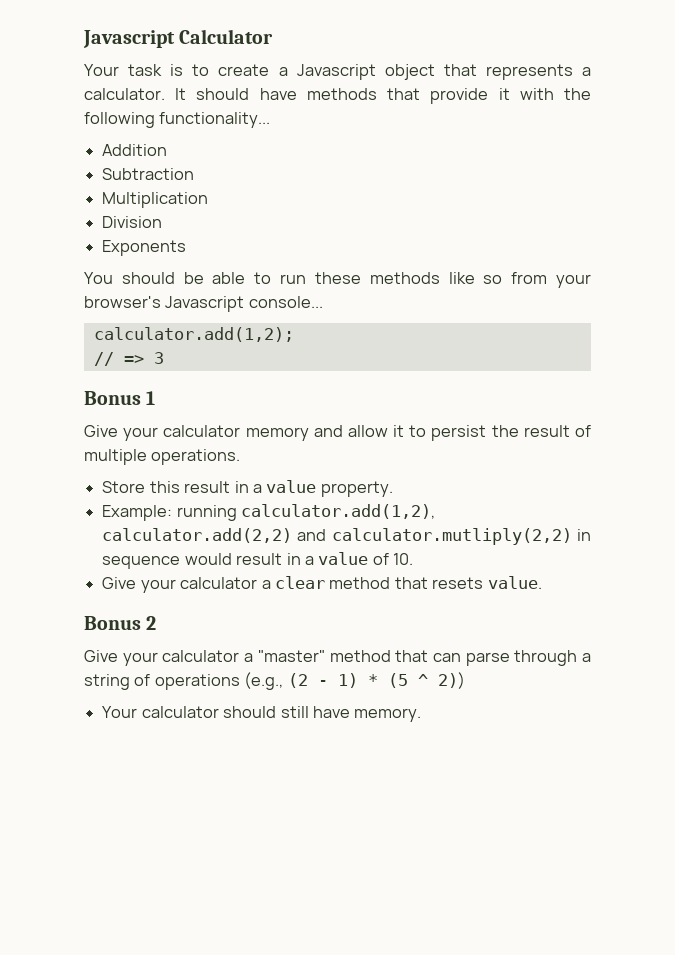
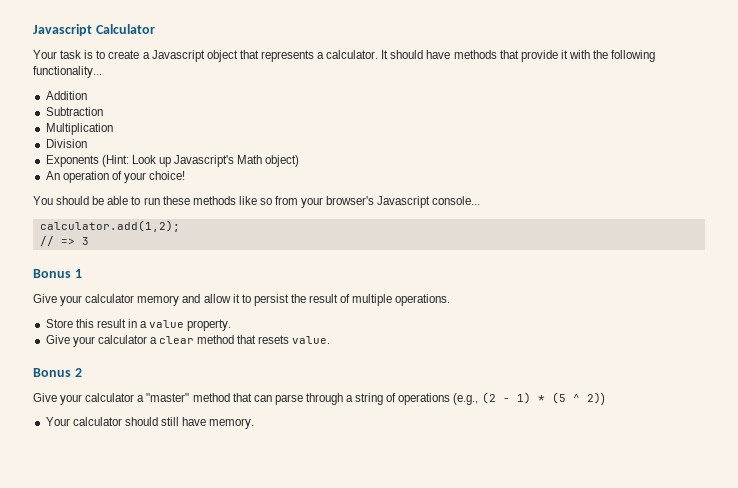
- Exponents
+ Exponents (Hint: Look up Javascript's Math object)
+ An operation of your choice!
- Example: running calculator.add(1,2), calculator.add(2,2) and calculator.mutliply(2,2) in sequence would result in a value of 10.

